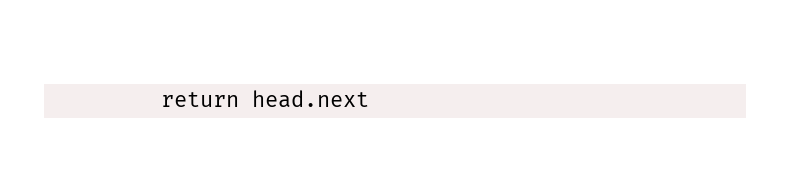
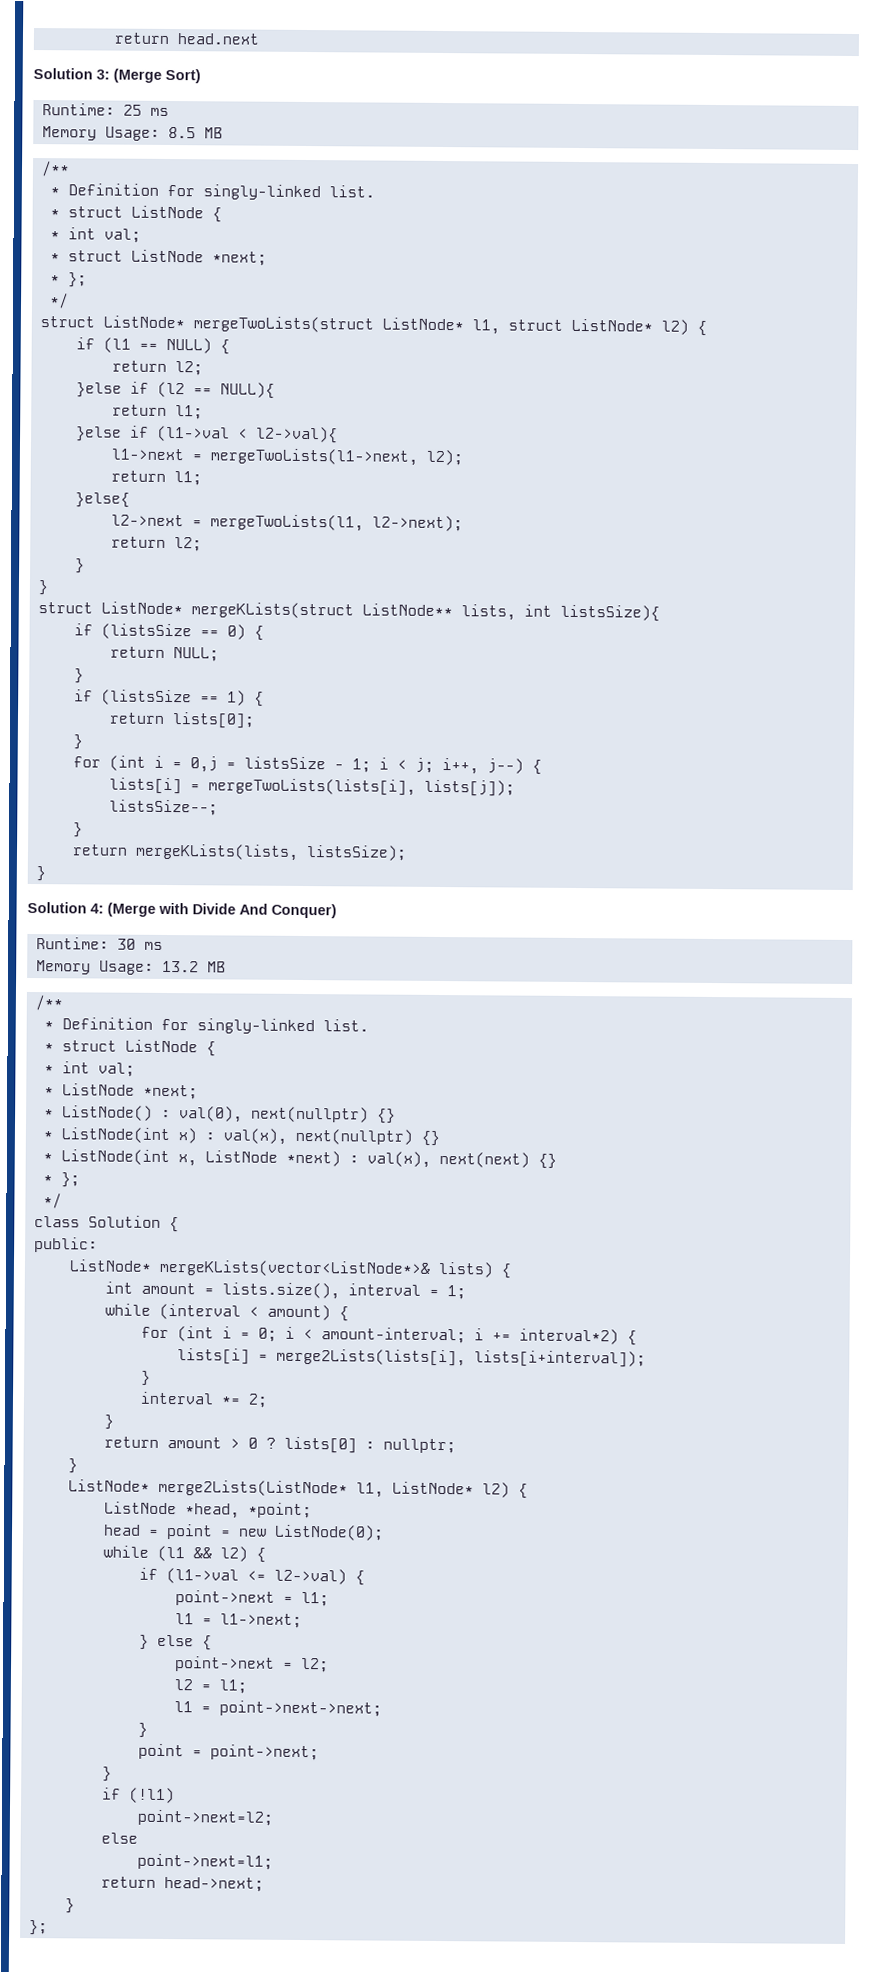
+ Solution 3: (Merge Sort)
+ Runtime: 25 ms
+ Memory Usage: 8.5 MB
+ /**
+ * Definition for singly-linked list.
+ * struct ListNode {
+ * int val;
+ * struct ListNode *next;
+ * };
+ */
+ struct ListNode* mergeTwoLists(struct ListNode* l1, struct ListNode* l2) {
+ if (l1 == NULL) {
+ return l2;
+ }else if (l2 == NULL){
+ return l1;
+ }else if (l1->val < l2->val){
+ l1->next = mergeTwoLists(l1->next, l2);
+ return l1;
+ }else{
+ l2->next = mergeTwoLists(l1, l2->next);
+ return l2;
+ }
+ }
+ struct ListNode* mergeKLists(struct ListNode** lists, int listsSize){
+ if (listsSize == 0) {
+ return NULL;
+ }
+ if (listsSize == 1) {
+ return lists[0];
+ }
+ for (int i = 0,j = listsSize - 1; i < j; i++, j--) {
+ lists[i] = mergeTwoLists(lists[i], lists[j]);
+ listsSize--;
+ }
+ return mergeKLists(lists, listsSize);
+ }
+ Solution 4: (Merge with Divide And Conquer)
+ Runtime: 30 ms
+ Memory Usage: 13.2 MB
+ /**
+ * Definition for singly-linked list.
+ * struct ListNode {
+ * int val;
+ * ListNode *next;
+ * ListNode() : val(0), next(nullptr) {}
+ * ListNode(int x) : val(x), next(nullptr) {}
+ * ListNode(int x, ListNode *next) : val(x), next(next) {}
+ * };
+ */
+ class Solution {
+ public:
+ ListNode* mergeKLists(vector<ListNode*>& lists) {
+ int amount = lists.size(), interval = 1;
+ while (interval < amount) {
+ for (int i = 0; i < amount-interval; i += interval*2) {
+ lists[i] = merge2Lists(lists[i], lists[i+interval]);
+ }
+ interval *= 2;
+ }
+ return amount > 0 ? lists[0] : nullptr;
+ }
+ ListNode* merge2Lists(ListNode* l1, ListNode* l2) {
+ ListNode *head, *point;
+ head = point = new ListNode(0);
+ while (l1 && l2) {
+ if (l1->val <= l2->val) {
+ point->next = l1;
+ l1 = l1->next;
+ } else {
+ point->next = l2;
+ l2 = l1;
+ l1 = point->next->next;
+ }
+ point = point->next;
+ }
+ if (!l1)
+ point->next=l2;
+ else
+ point->next=l1;
+ return head->next;
+ }
+ };

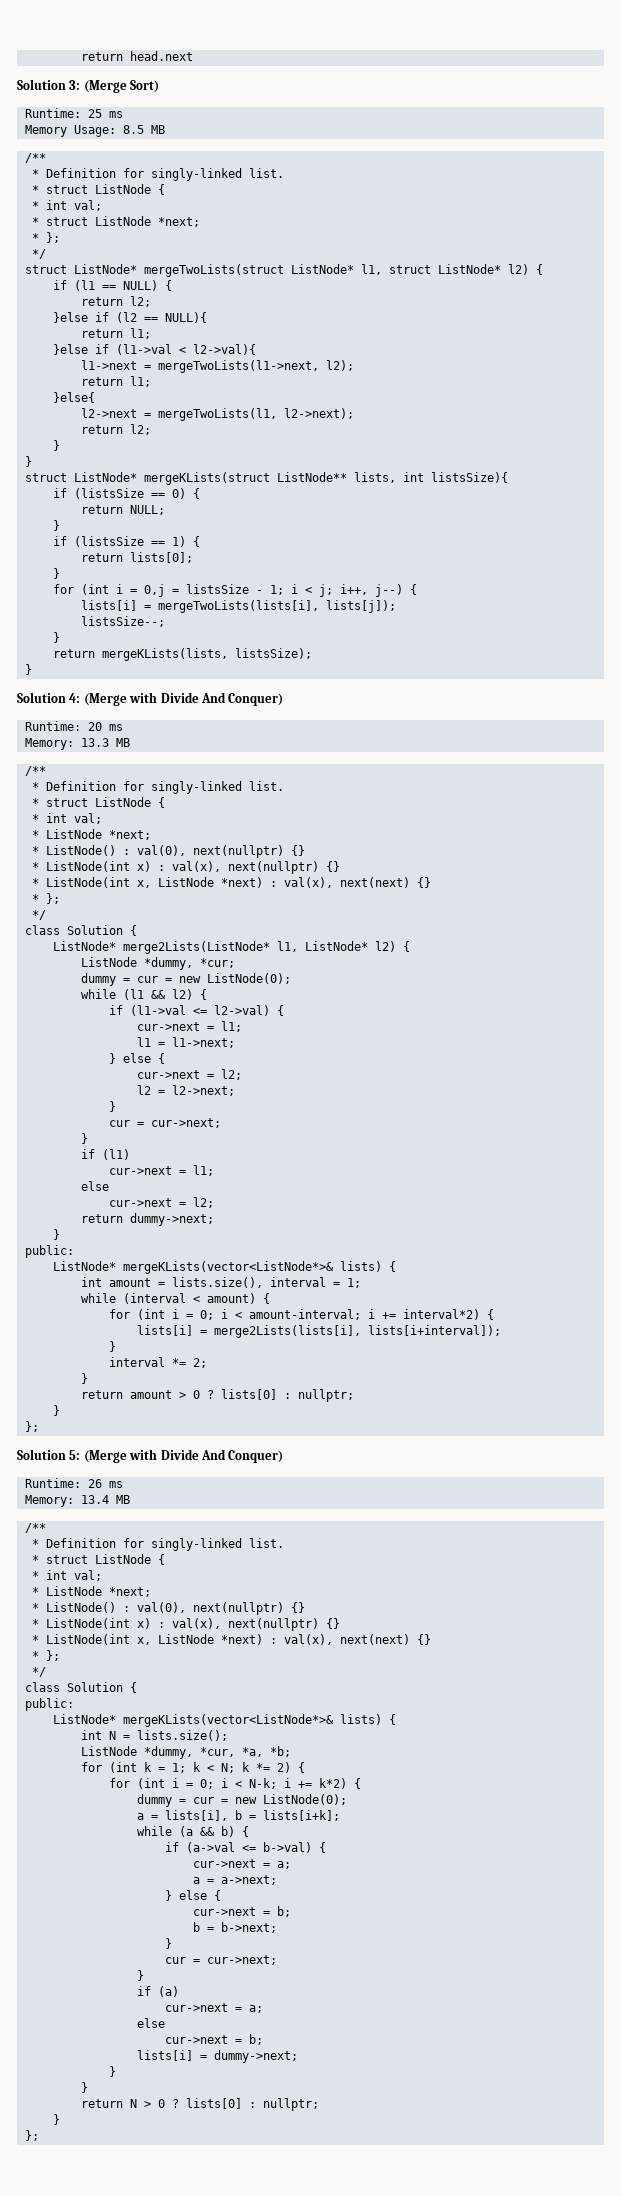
- Runtime: 30 ms
- Memory Usage: 13.2 MB
+ Runtime: 20 ms
+ Memory: 13.3 MB
+ /**
+ * Definition for singly-linked list.
+ * struct ListNode {
+ * int val;
+ * ListNode *next;
+ * ListNode() : val(0), next(nullptr) {}
+ * ListNode(int x) : val(x), next(nullptr) {}
+ * ListNode(int x, ListNode *next) : val(x), next(next) {}
+ * };
+ */
+ class Solution {
+ ListNode* merge2Lists(ListNode* l1, ListNode* l2) {
+ ListNode *dummy, *cur;
+ dummy = cur = new ListNode(0);
+ while (l1 && l2) {
+ if (l1->val <= l2->val) {
+ cur->next = l1;
+ l1 = l1->next;
+ } else {
+ cur->next = l2;
+ l2 = l2->next;
+ }
+ cur = cur->next;
+ }
+ if (l1)
+ cur->next = l1;
+ else
+ cur->next = l2;
+ return dummy->next;
+ }
+ public:
+ ListNode* mergeKLists(vector<ListNode*>& lists) {
+ int amount = lists.size(), interval = 1;
+ while (interval < amount) {
+ for (int i = 0; i < amount-interval; i += interval*2) {
+ lists[i] = merge2Lists(lists[i], lists[i+interval]);
+ }
+ interval *= 2;
+ }
+ return amount > 0 ? lists[0] : nullptr;
+ }
+ };
+ Solution 5: (Merge with Divide And Conquer)
+ Runtime: 26 ms
+ Memory: 13.4 MB
- int amount = lists.size(), interval = 1;
- while (interval < amount) {
- for (int i = 0; i < amount-interval; i += interval*2) {
- lists[i] = merge2Lists(lists[i], lists[i+interval]);
+ int N = lists.size();
+ ListNode *dummy, *cur, *a, *b;
+ for (int k = 1; k < N; k *= 2) {
+ for (int i = 0; i < N-k; i += k*2) {
+ dummy = cur = new ListNode(0);
+ a = lists[i], b = lists[i+k];
+ while (a && b) {
+ if (a->val <= b->val) {
+ cur->next = a;
+ a = a->next;
+ } else {
+ cur->next = b;
+ b = b->next;
  }
- interval *= 2;
+ cur = cur->next;
  }
- return amount > 0 ? lists[0] : nullptr;
+ if (a)
+ cur->next = a;
+ else
+ cur->next = b;
+ lists[i] = dummy->next;
  }
- ListNode* merge2Lists(ListNode* l1, ListNode* l2) {
- ListNode *head, *point;
- head = point = new ListNode(0);
- while (l1 && l2) {
- if (l1->val <= l2->val) {
- point->next = l1;
- l1 = l1->next;
- } else {
- point->next = l2;
- l2 = l1;
- l1 = point->next->next;
  }
- point = point->next;
- }
- if (!l1)
- point->next=l2;
- else
- point->next=l1;
- return head->next;
+ return N > 0 ? lists[0] : nullptr;

